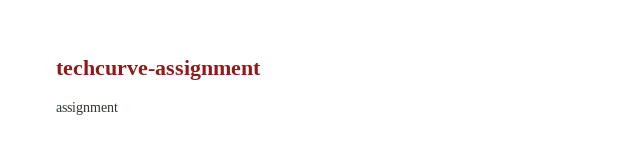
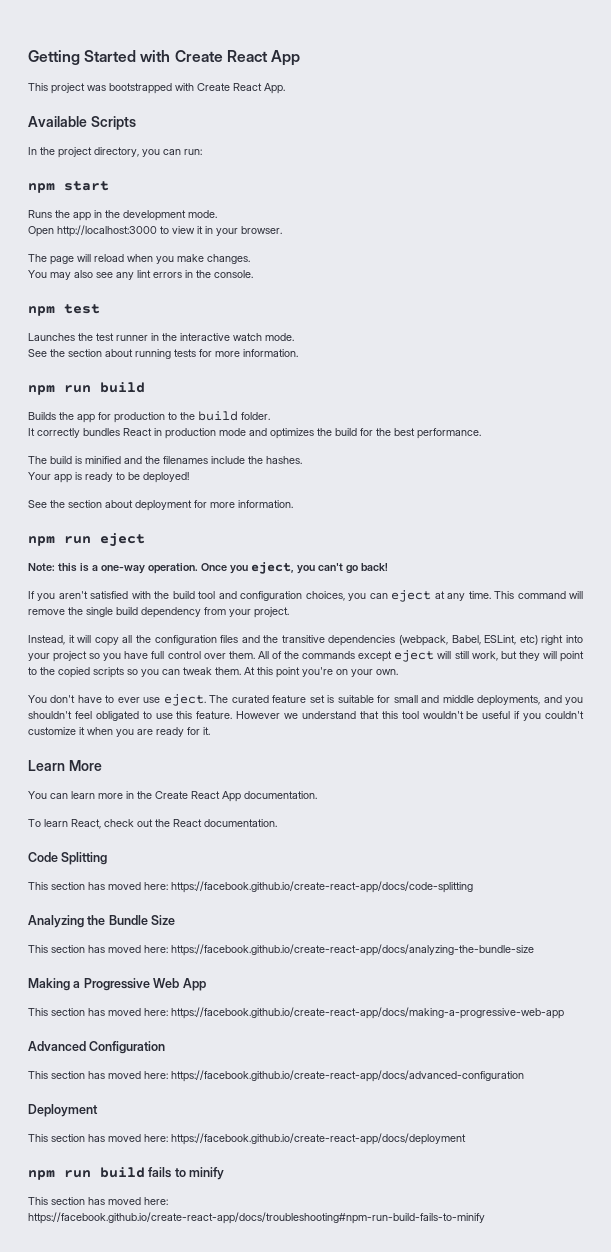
- techcurve-assignment
- assignment
+ Getting Started with Create React App
+ This project was bootstrapped with Create React App.
+ Available Scripts
+ In the project directory, you can run:
+ npm start
+ Runs the app in the development mode.
+ Open http://localhost:3000 to view it in your browser.
+ The page will reload when you make changes.
+ You may also see any lint errors in the console.
+ npm test
+ Launches the test runner in the interactive watch mode.
+ See the section about running tests for more information.
+ npm run build
+ Builds the app for production to the build folder.
+ It correctly bundles React in production mode and optimizes the build for the best performance.
+ The build is minified and the filenames include the hashes.
+ Your app is ready to be deployed!
+ See the section about deployment for more information.
+ npm run eject
+ Note: this is a one-way operation. Once you eject, you can't go back!
+ If you aren't satisfied with the build tool and configuration choices, you can eject at any time. This command will remove the single build dependency from your project.
+ Instead, it will copy all the configuration files and the transitive dependencies (webpack, Babel, ESLint, etc) right into your project so you have full control over them. All of the commands except eject will still work, but they will point to the copied scripts so you can tweak them. At this point you're on your own.
+ You don't have to ever use eject. The curated feature set is suitable for small and middle deployments, and you shouldn't feel obligated to use this feature. However we understand that this tool wouldn't be useful if you couldn't customize it when you are ready for it.
+ Learn More
+ You can learn more in the Create React App documentation.
+ To learn React, check out the React documentation.
+ Code Splitting
+ This section has moved here: https://facebook.github.io/create-react-app/docs/code-splitting
+ Analyzing the Bundle Size
+ This section has moved here: https://facebook.github.io/create-react-app/docs/analyzing-the-bundle-size
+ Making a Progressive Web App
+ This section has moved here: https://facebook.github.io/create-react-app/docs/making-a-progressive-web-app
+ Advanced Configuration
+ This section has moved here: https://facebook.github.io/create-react-app/docs/advanced-configuration
+ Deployment
+ This section has moved here: https://facebook.github.io/create-react-app/docs/deployment
+ npm run build fails to minify
+ This section has moved here: https://facebook.github.io/create-react-app/docs/troubleshooting#npm-run-build-fails-to-minify

